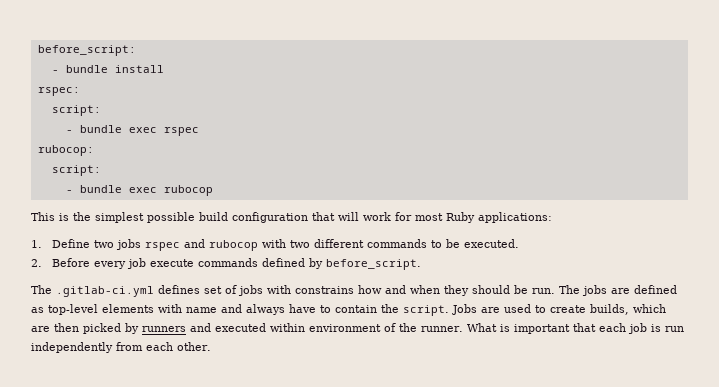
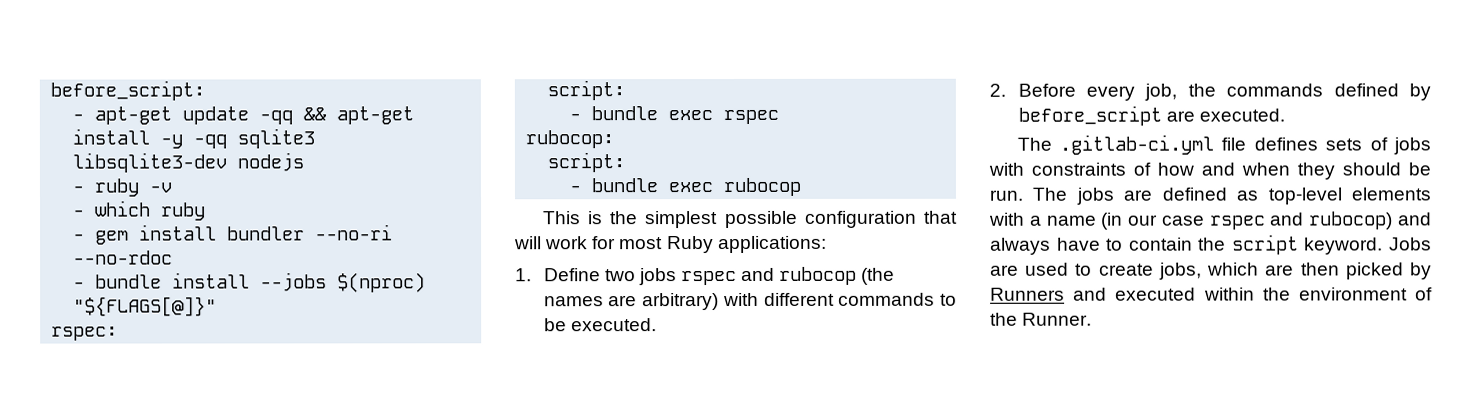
+ - apt-get update -qq && apt-get install -y -qq sqlite3 libsqlite3-dev nodejs
+ - ruby -v
+ - which ruby
+ - gem install bundler --no-ri --no-rdoc
- - bundle install
+ - bundle install --jobs $(nproc) "${FLAGS[@]}"
- This is the simplest possible build configuration that will work for most Ruby applications:
+ This is the simplest possible configuration that will work for most Ruby applications:
- 1. Define two jobs rspec and rubocop with two different commands to be executed.
+ 1. Define two jobs rspec and rubocop (the names are arbitrary) with different commands to be executed.
- 2. Before every job execute commands defined by before_script.
+ 2. Before every job, the commands defined by before_script are executed.
- The .gitlab-ci.yml defines set of jobs with constrains how and when they should be run.
+ The .gitlab-ci.yml file defines sets of jobs with constraints of how and when they should be run.
- The jobs are defined as top-level elements with name and always have to contain the script.
+ The jobs are defined as top-level elements with a name (in our case rspec and rubocop) and always have to contain the script keyword.
- Jobs are used to create builds, which are then picked by runners and executed within environment of the runner. What is important that each job is run independently from each other.
+ Jobs are used to create jobs, which are then picked by Runners and executed within the environment of the Runner.

